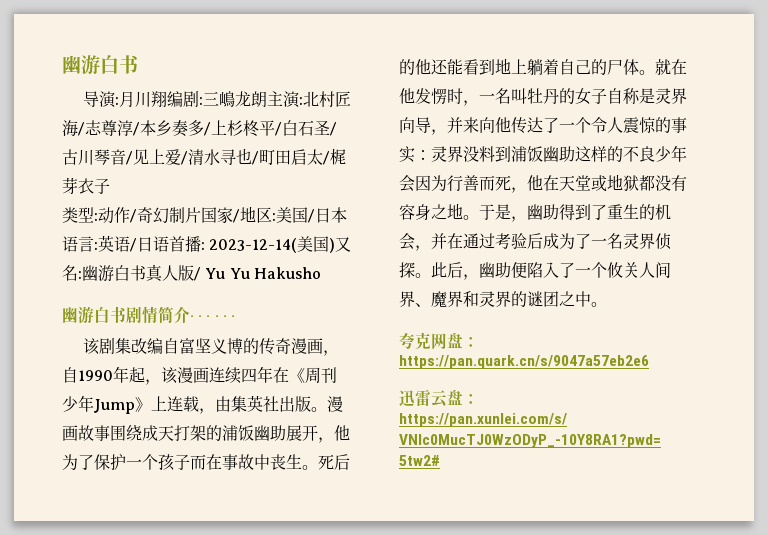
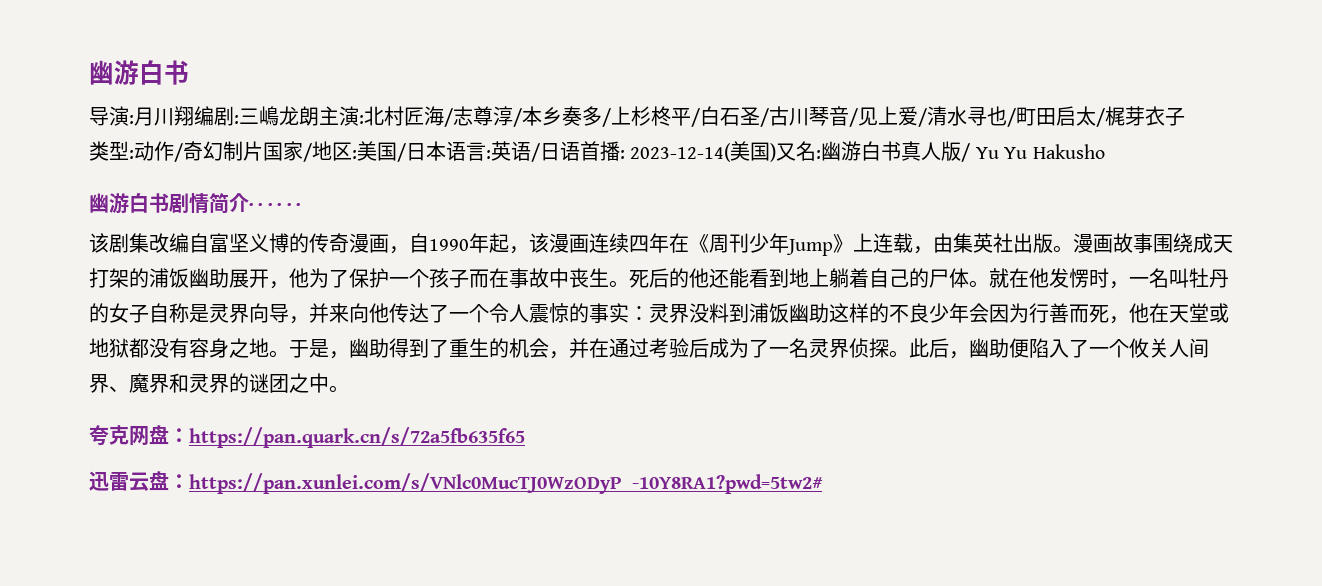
- 夸克网盘：https://pan.quark.cn/s/9047a57eb2e6
+ 夸克网盘：https://pan.quark.cn/s/72a5fb635f65

